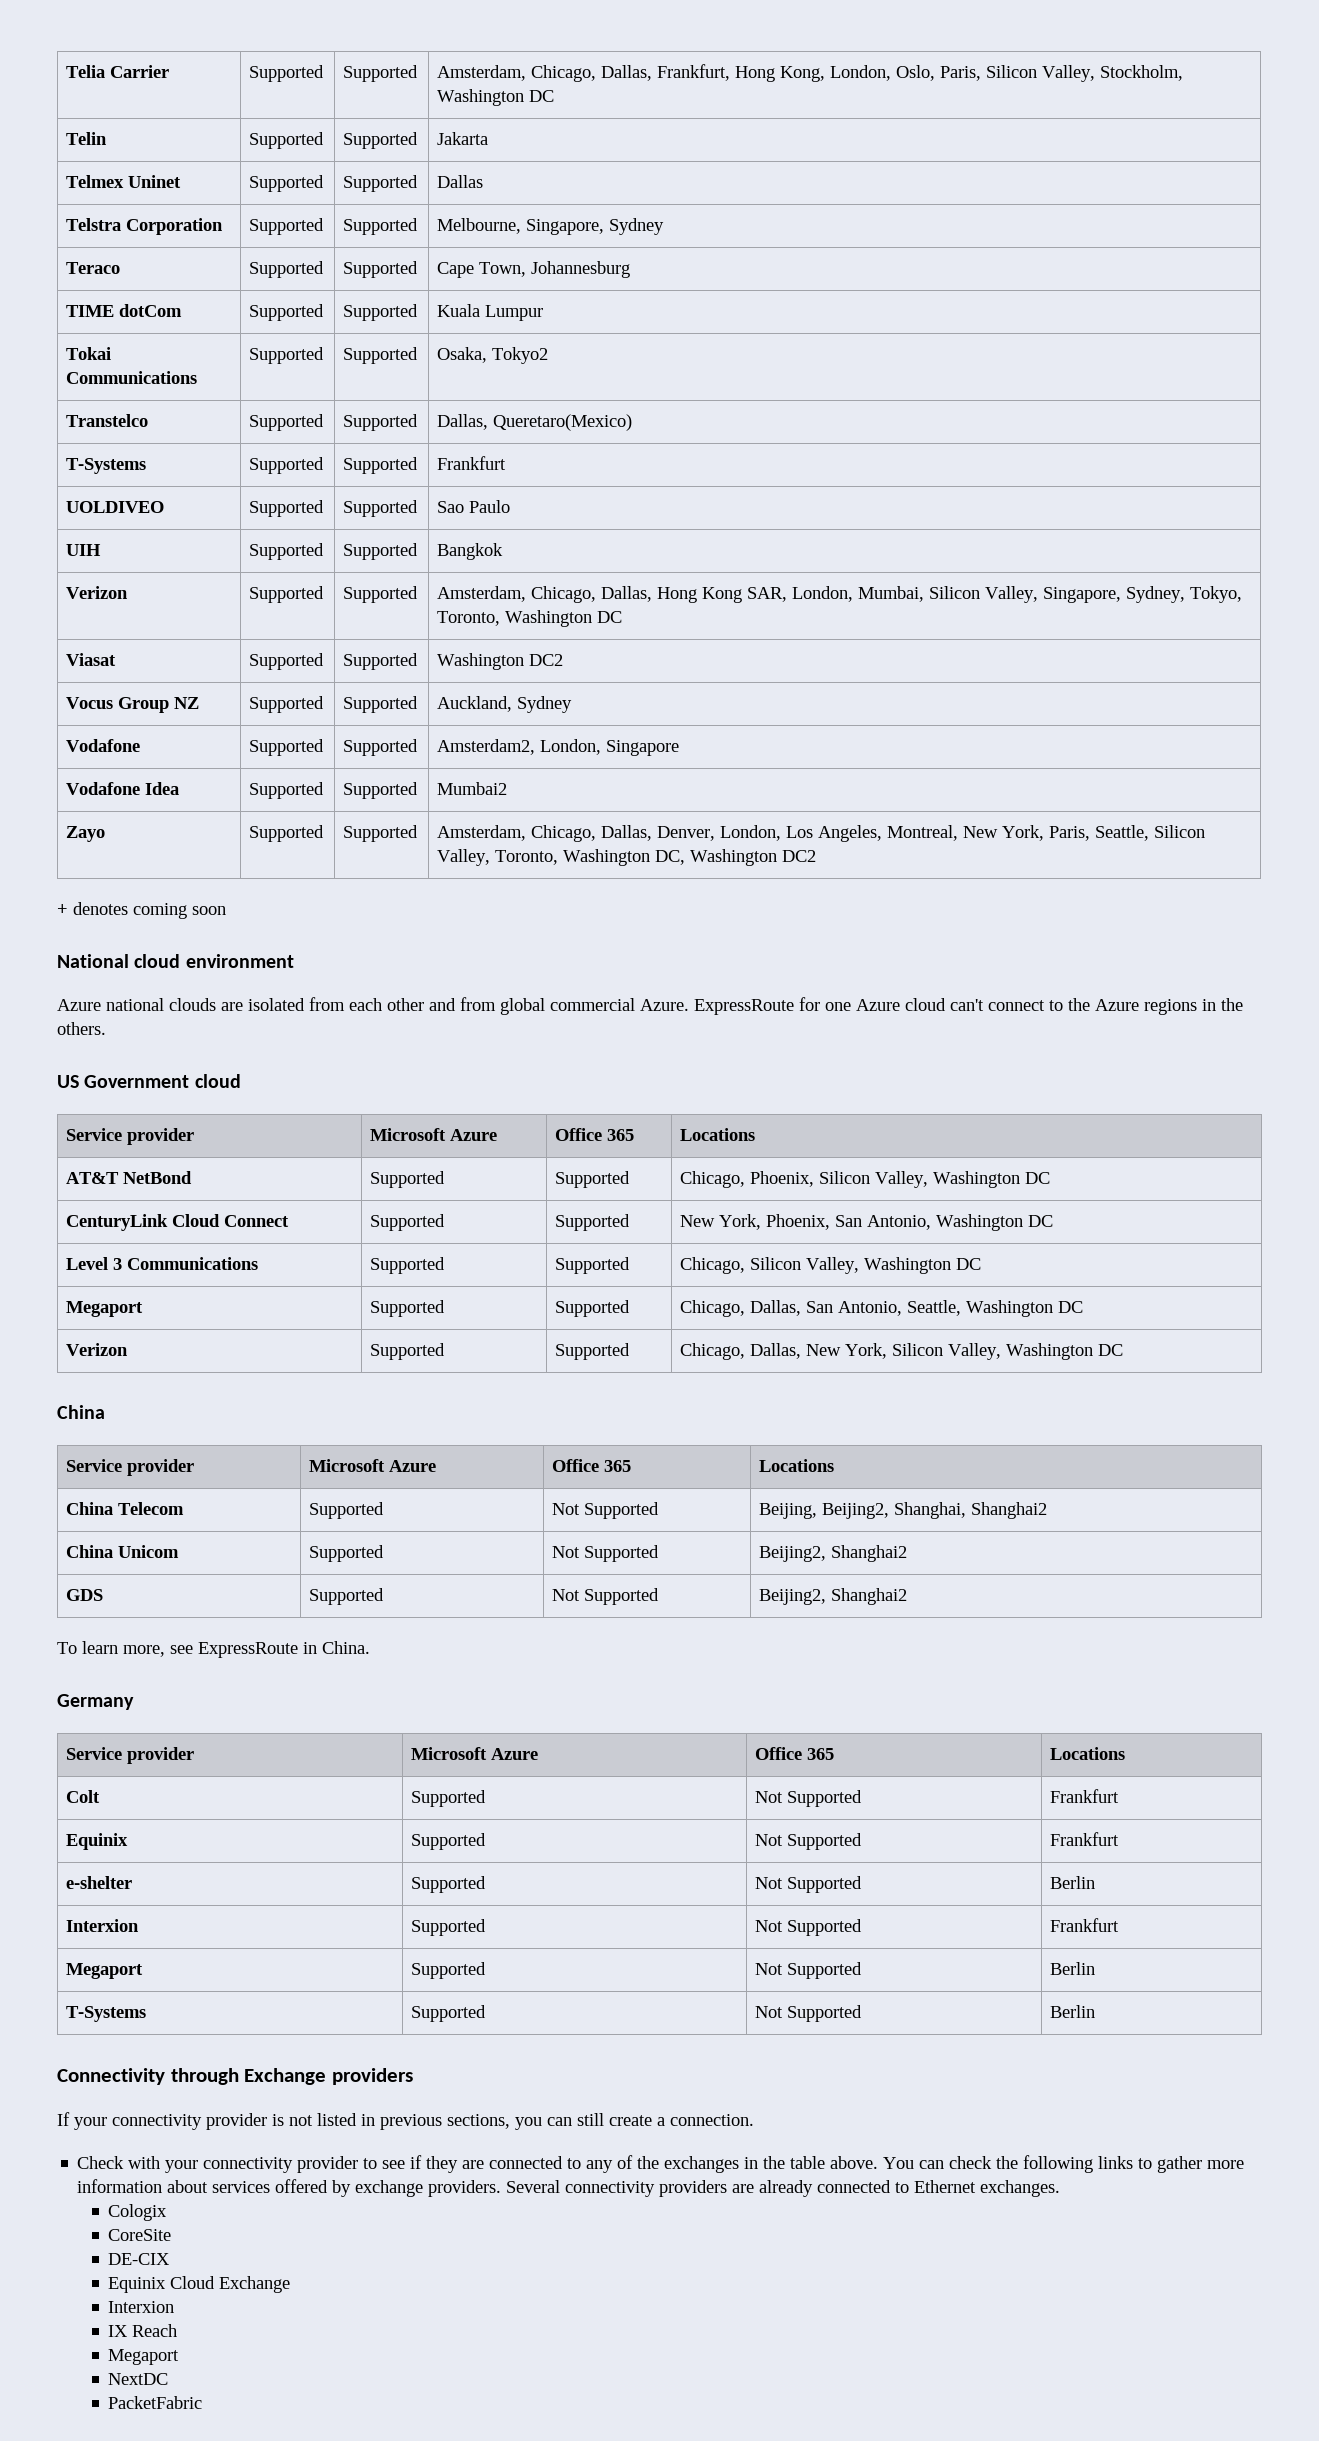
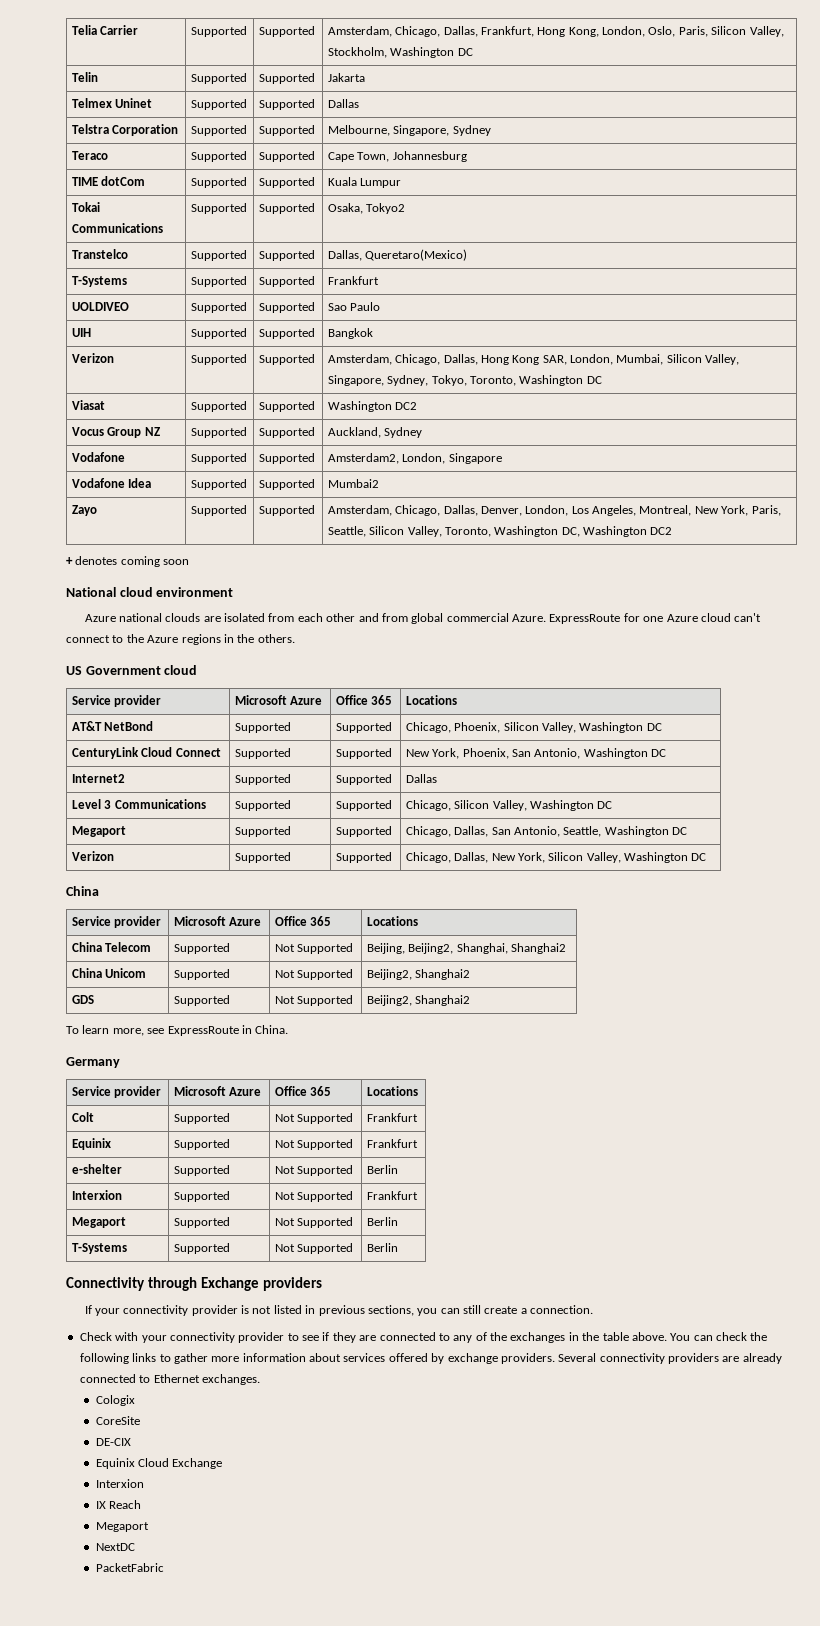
+ Internet2 | Supported | Supported | Dallas

